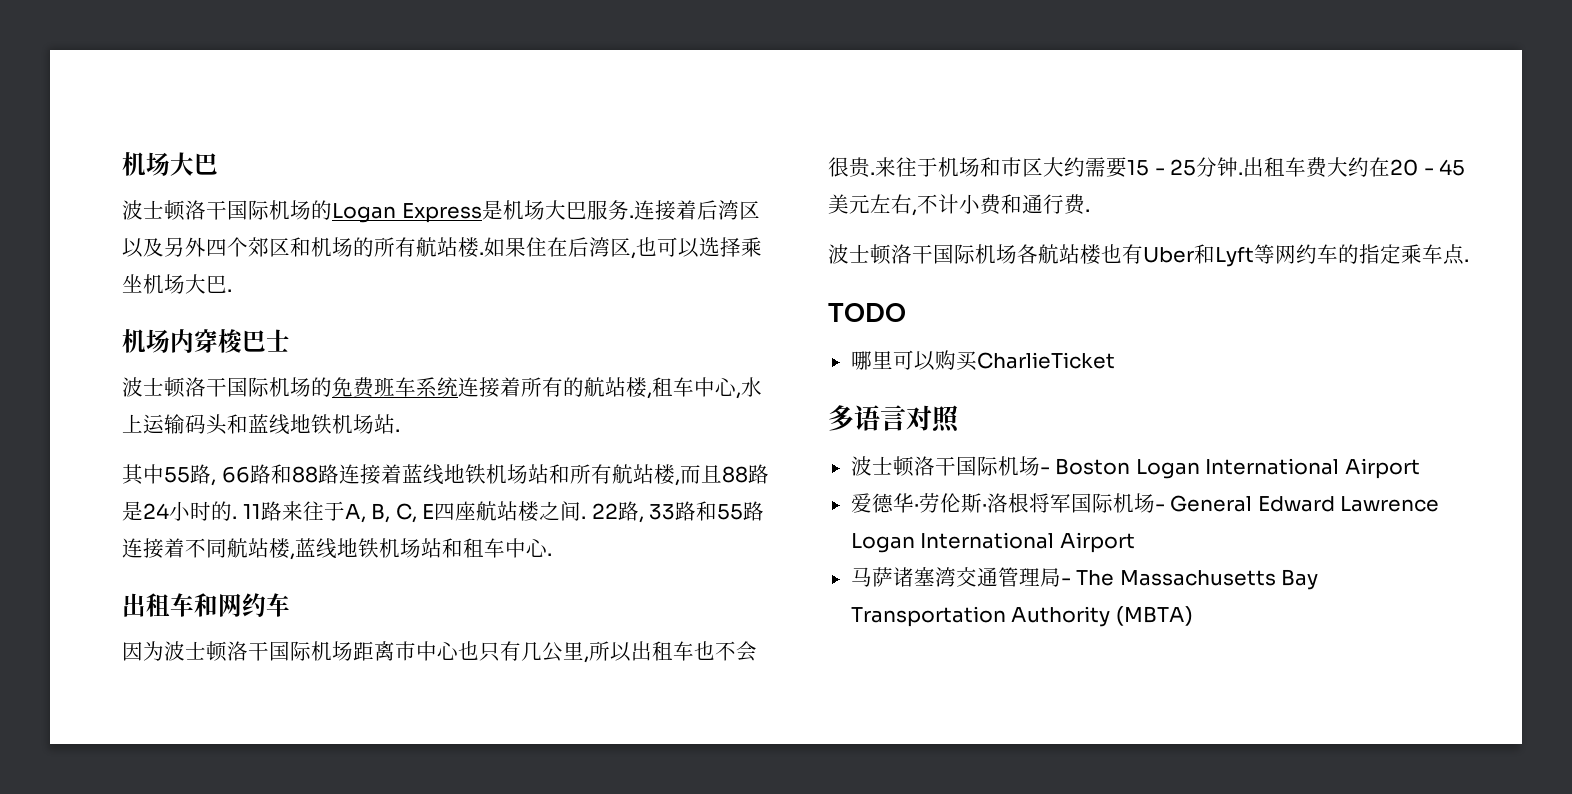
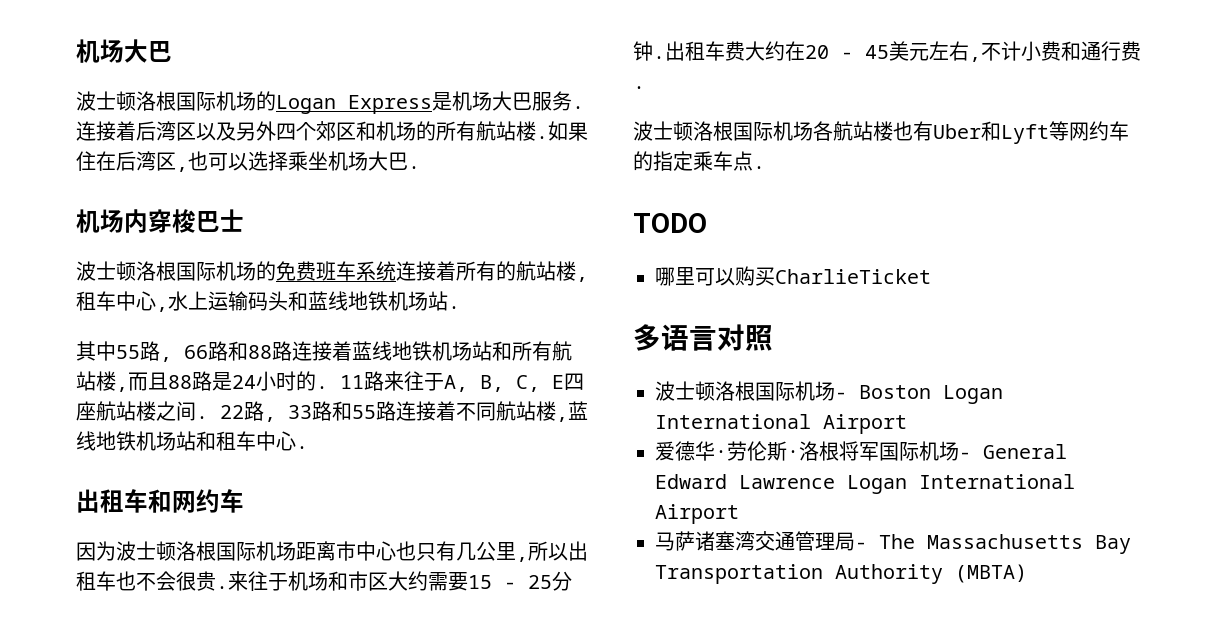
- 波士顿洛干国际机场的Logan Express是机场大巴服务.
+ 波士顿洛根国际机场的Logan Express是机场大巴服务.
- 波士顿洛干国际机场的免费班车系统连接着所有的航站楼,租车中心,水上运输码头和蓝线地铁机场站.
+ 波士顿洛根国际机场的免费班车系统连接着所有的航站楼,租车中心,水上运输码头和蓝线地铁机场站.
- 因为波士顿洛干国际机场距离市中心也只有几公里,所以出租车也不会很贵.
+ 因为波士顿洛根国际机场距离市中心也只有几公里,所以出租车也不会很贵.
- 波士顿洛干国际机场各航站楼也有Uber和Lyft等网约车的指定乘车点.
+ 波士顿洛根国际机场各航站楼也有Uber和Lyft等网约车的指定乘车点.
- 波士顿洛干国际机场- Boston Logan International Airport
+ 波士顿洛根国际机场- Boston Logan International Airport

